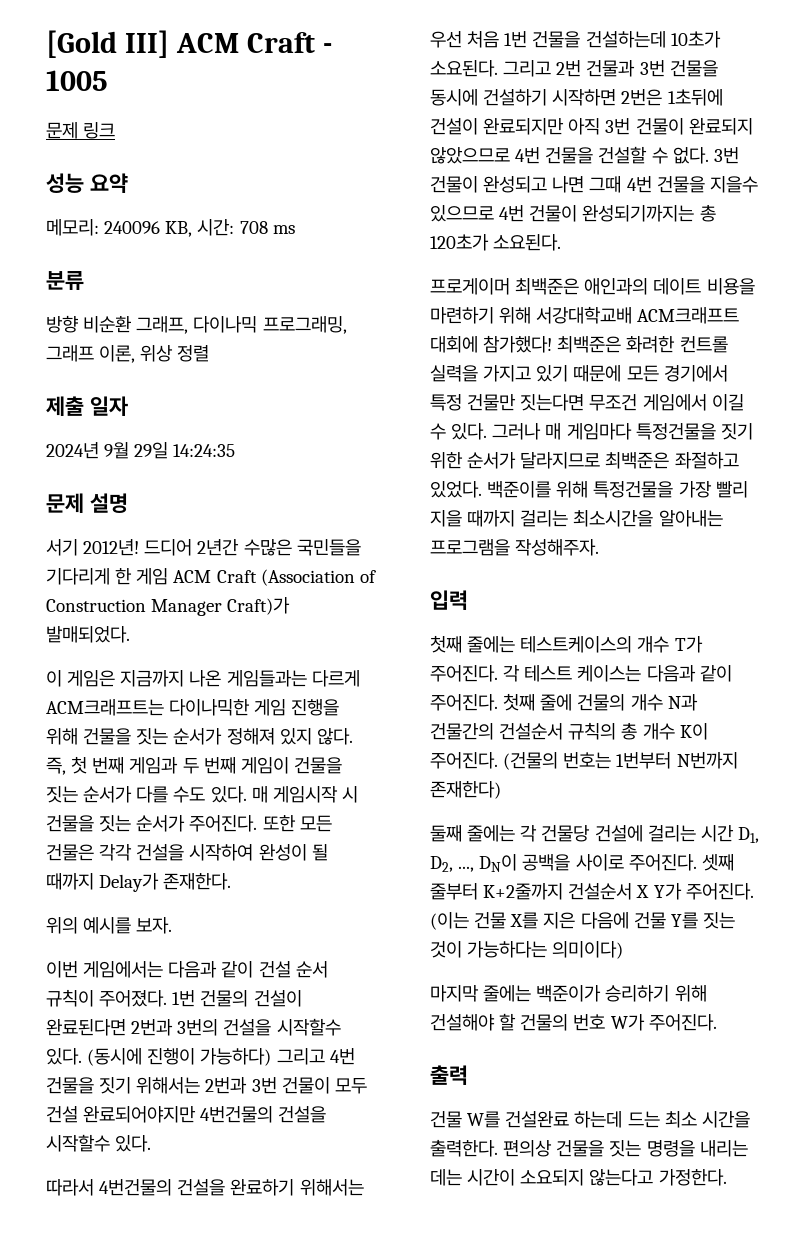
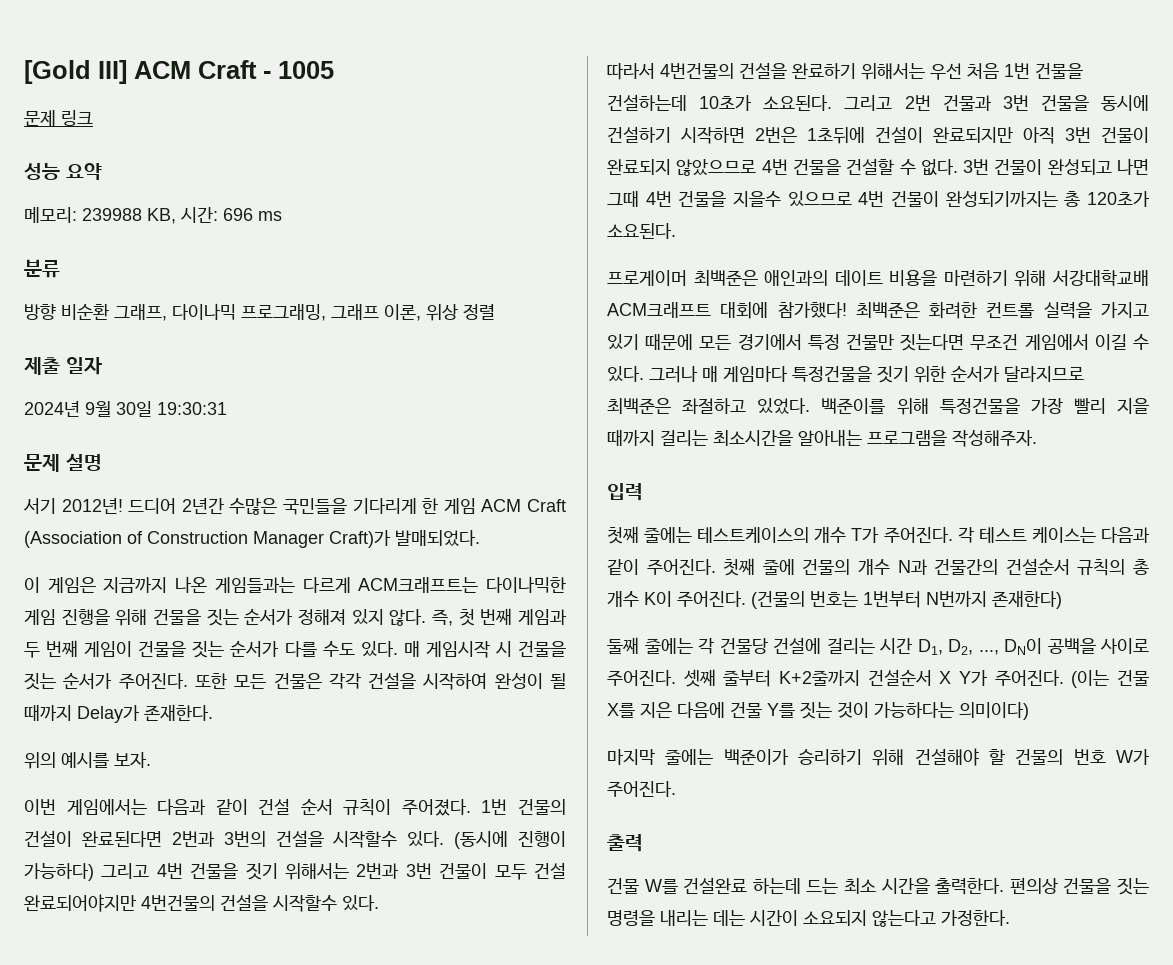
- 메모리: 240096 KB, 시간: 708 ms
+ 메모리: 239988 KB, 시간: 696 ms
- 2024년 9월 29일 14:24:35
+ 2024년 9월 30일 19:30:31

